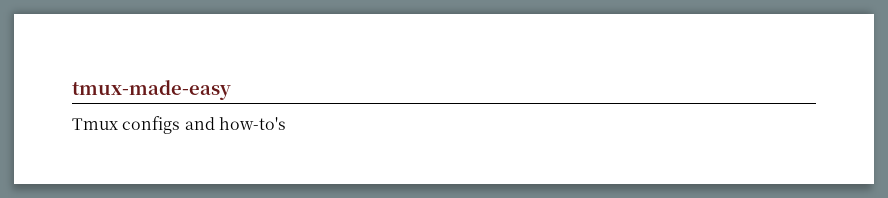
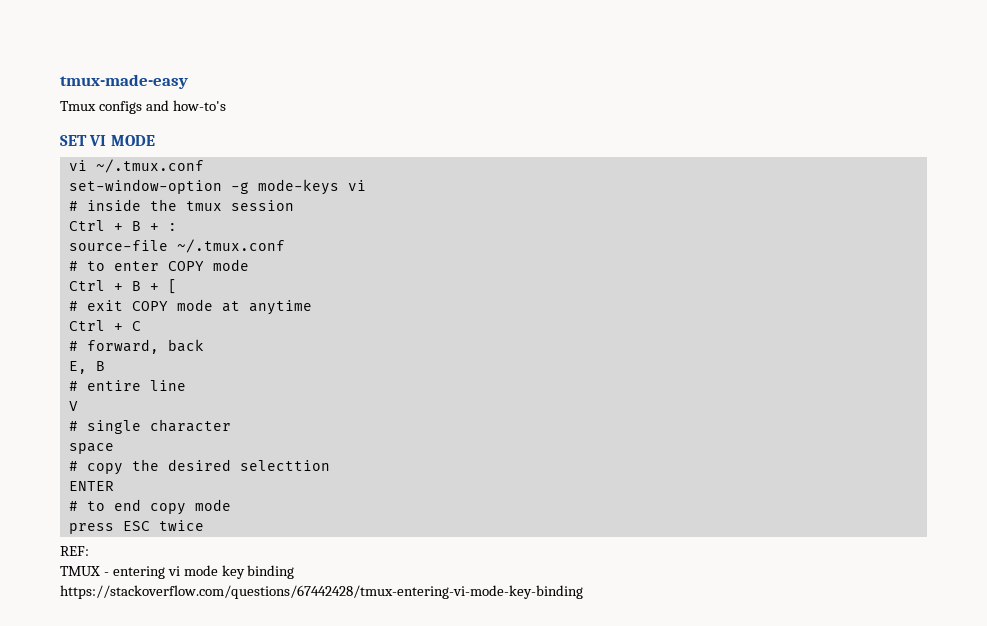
+ SET VI MODE
+ vi ~/.tmux.conf
+ set-window-option -g mode-keys vi
+ # inside the tmux session
+ Ctrl + B + :
+ source-file ~/.tmux.conf
+ # to enter COPY mode
+ Ctrl + B + [
+ # exit COPY mode at anytime
+ Ctrl + C
+ # forward, back
+ E, B
+ # entire line
+ V
+ # single character
+ space
+ # copy the desired selecttion
+ ENTER
+ # to end copy mode
+ press ESC twice
+ REF:
+ TMUX - entering vi mode key binding
+ https://stackoverflow.com/questions/67442428/tmux-entering-vi-mode-key-binding

